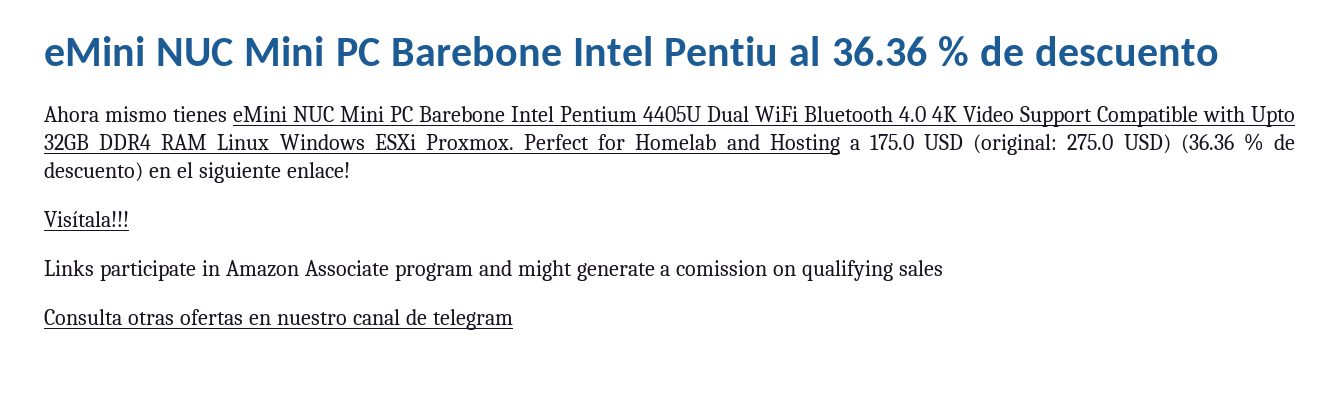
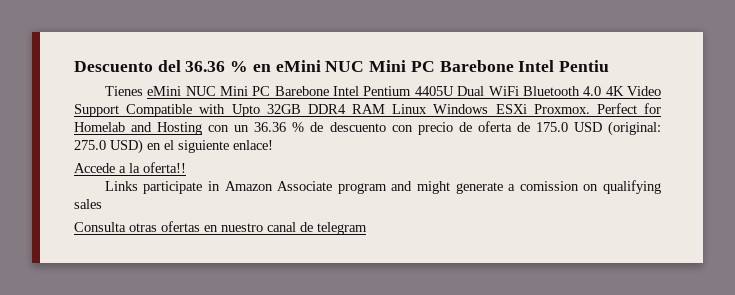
- eMini NUC Mini PC Barebone Intel Pentiu al 36.36 % de descuento
- Ahora mismo tienes eMini NUC Mini PC Barebone Intel Pentium 4405U Dual WiFi Bluetooth 4.0 4K Video Support Compatible with Upto 32GB DDR4 RAM Linux Windows ESXi Proxmox.
+ Descuento del 36.36 % en eMini NUC Mini PC Barebone Intel Pentiu
+ Tienes eMini NUC Mini PC Barebone Intel Pentium 4405U Dual WiFi Bluetooth 4.0 4K Video Support Compatible with Upto 32GB DDR4 RAM Linux Windows ESXi Proxmox.
- Perfect for Homelab and Hosting a 175.0 USD (original: 275.0 USD) (36.36 % de descuento) en el siguiente enlace!
+ Perfect for Homelab and Hosting con un 36.36 % de descuento con precio de oferta de 175.0 USD (original: 275.0 USD) en el siguiente enlace!
- Visítala!!!
+ Accede a la oferta!!

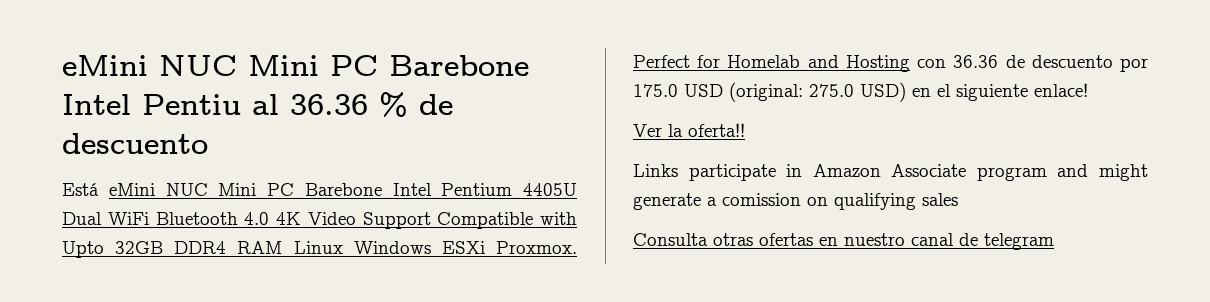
- Descuento del 36.36 % en eMini NUC Mini PC Barebone Intel Pentiu
- Tienes eMini NUC Mini PC Barebone Intel Pentium 4405U Dual WiFi Bluetooth 4.0 4K Video Support Compatible with Upto 32GB DDR4 RAM Linux Windows ESXi Proxmox.
+ eMini NUC Mini PC Barebone Intel Pentiu al 36.36 % de descuento
+ Está eMini NUC Mini PC Barebone Intel Pentium 4405U Dual WiFi Bluetooth 4.0 4K Video Support Compatible with Upto 32GB DDR4 RAM Linux Windows ESXi Proxmox.
- Perfect for Homelab and Hosting con un 36.36 % de descuento con precio de oferta de 175.0 USD (original: 275.0 USD) en el siguiente enlace!
+ Perfect for Homelab and Hosting con 36.36 de descuento por 175.0 USD (original: 275.0 USD) en el siguiente enlace!
- Accede a la oferta!!
+ Ver la oferta!!

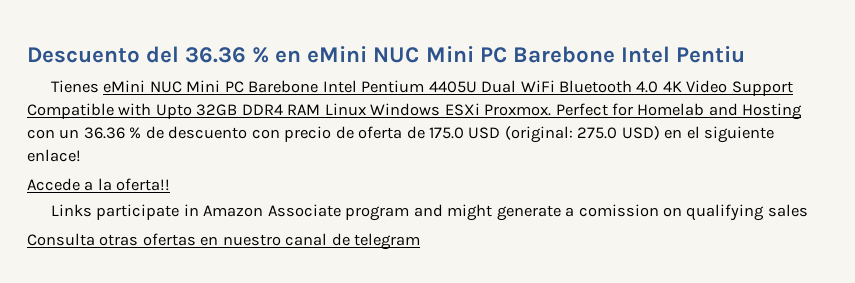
- eMini NUC Mini PC Barebone Intel Pentiu al 36.36 % de descuento
- Está eMini NUC Mini PC Barebone Intel Pentium 4405U Dual WiFi Bluetooth 4.0 4K Video Support Compatible with Upto 32GB DDR4 RAM Linux Windows ESXi Proxmox.
+ Descuento del 36.36 % en eMini NUC Mini PC Barebone Intel Pentiu
+ Tienes eMini NUC Mini PC Barebone Intel Pentium 4405U Dual WiFi Bluetooth 4.0 4K Video Support Compatible with Upto 32GB DDR4 RAM Linux Windows ESXi Proxmox.
- Perfect for Homelab and Hosting con 36.36 de descuento por 175.0 USD (original: 275.0 USD) en el siguiente enlace!
+ Perfect for Homelab and Hosting con un 36.36 % de descuento con precio de oferta de 175.0 USD (original: 275.0 USD) en el siguiente enlace!
- Ver la oferta!!
+ Accede a la oferta!!

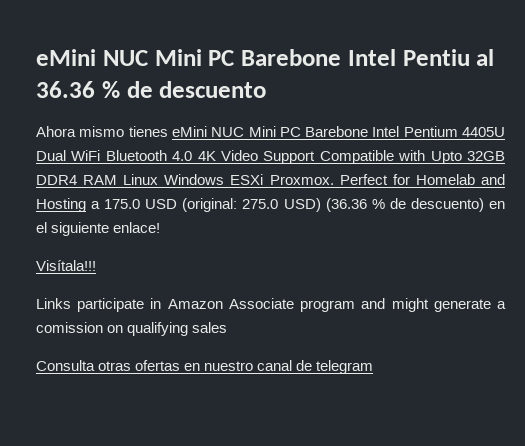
- Descuento del 36.36 % en eMini NUC Mini PC Barebone Intel Pentiu
- Tienes eMini NUC Mini PC Barebone Intel Pentium 4405U Dual WiFi Bluetooth 4.0 4K Video Support Compatible with Upto 32GB DDR4 RAM Linux Windows ESXi Proxmox.
+ eMini NUC Mini PC Barebone Intel Pentiu al 36.36 % de descuento
+ Ahora mismo tienes eMini NUC Mini PC Barebone Intel Pentium 4405U Dual WiFi Bluetooth 4.0 4K Video Support Compatible with Upto 32GB DDR4 RAM Linux Windows ESXi Proxmox.
- Perfect for Homelab and Hosting con un 36.36 % de descuento con precio de oferta de 175.0 USD (original: 275.0 USD) en el siguiente enlace!
+ Perfect for Homelab and Hosting a 175.0 USD (original: 275.0 USD) (36.36 % de descuento) en el siguiente enlace!
- Accede a la oferta!!
+ Visítala!!!

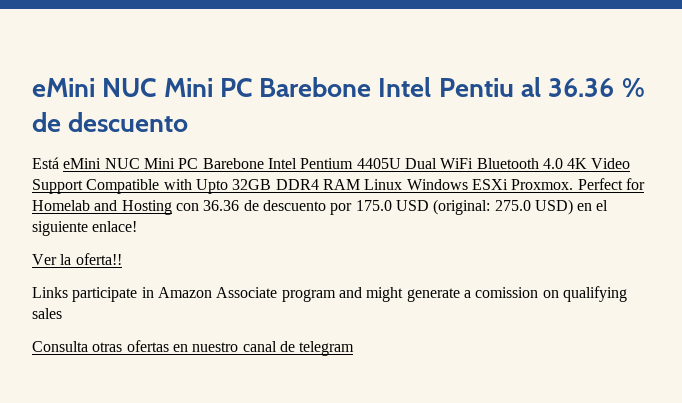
- Ahora mismo tienes eMini NUC Mini PC Barebone Intel Pentium 4405U Dual WiFi Bluetooth 4.0 4K Video Support Compatible with Upto 32GB DDR4 RAM Linux Windows ESXi Proxmox.
+ Está eMini NUC Mini PC Barebone Intel Pentium 4405U Dual WiFi Bluetooth 4.0 4K Video Support Compatible with Upto 32GB DDR4 RAM Linux Windows ESXi Proxmox.
- Perfect for Homelab and Hosting a 175.0 USD (original: 275.0 USD) (36.36 % de descuento) en el siguiente enlace!
+ Perfect for Homelab and Hosting con 36.36 de descuento por 175.0 USD (original: 275.0 USD) en el siguiente enlace!
- Visítala!!!
+ Ver la oferta!!

